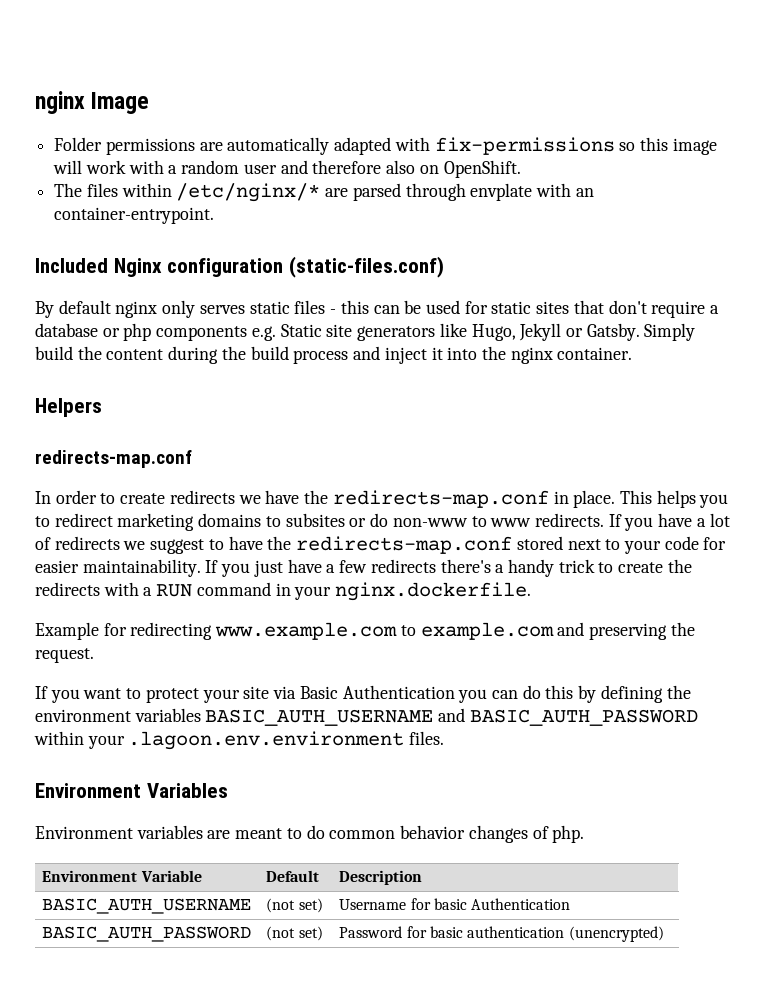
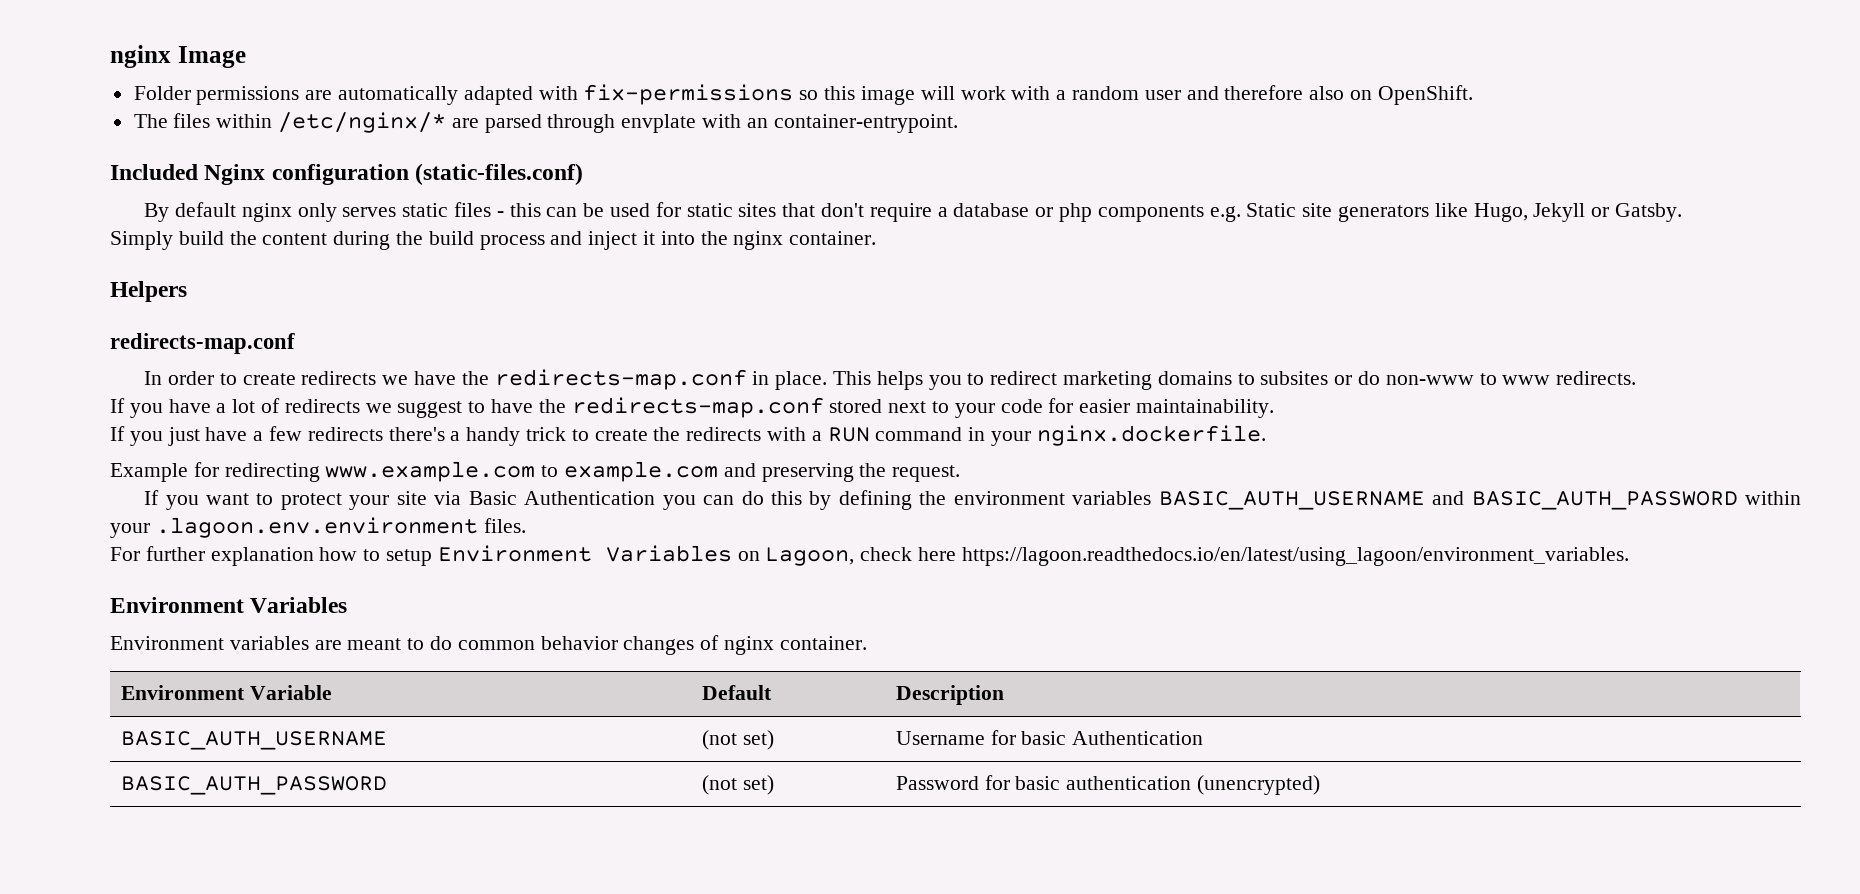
- By default nginx only serves static files - this can be used for static sites that don't require a database or php components e.g. Static site generators like Hugo, Jekyll or Gatsby. Simply build the content during the build process and inject it into the nginx container.
+ By default nginx only serves static files - this can be used for static sites that don't require a database or php components e.g. Static site generators like Hugo, Jekyll or Gatsby.
+ Simply build the content during the build process and inject it into the nginx container.
- This helps you to redirect marketing domains to subsites or do non-www to www redirects. If you have a lot of redirects we suggest to have the redirects-map.conf stored next to your code for easier maintainability. If you just have a few redirects there's a handy trick to create the redirects with a RUN command in your nginx.dockerfile.
+ This helps you to redirect marketing domains to subsites or do non-www to www redirects.
+ If you have a lot of redirects we suggest to have the redirects-map.conf stored next to your code for easier maintainability.
+ If you just have a few redirects there's a handy trick to create the redirects with a RUN command in your nginx.dockerfile.
+ For further explanation how to setup Environment Variables on Lagoon, check here https://lagoon.readthedocs.io/en/latest/using_lagoon/environment_variables.
- Environment variables are meant to do common behavior changes of php.
+ Environment variables are meant to do common behavior changes of nginx container.

